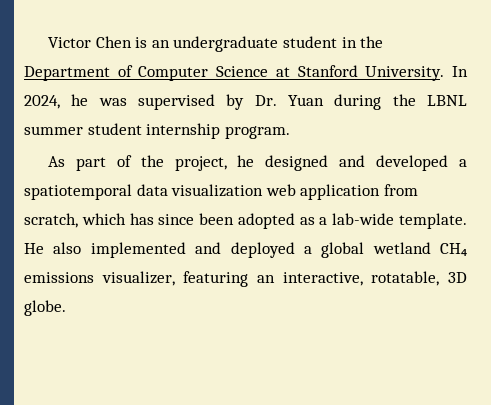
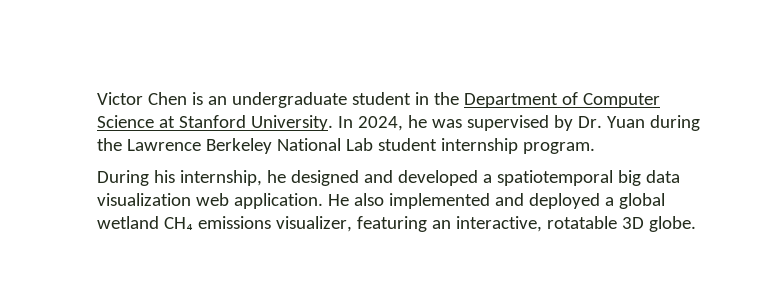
- In 2024, he was supervised by Dr. Yuan during the LBNL summer student internship program.
+ In 2024, he was supervised by Dr. Yuan during the Lawrence Berkeley National Lab student internship program.
- As part of the project, he designed and developed a spatiotemporal data visualization web application from scratch, which has since been adopted as a lab-wide template.
+ During his internship, he designed and developed a spatiotemporal big data visualization web application.
- He also implemented and deployed a global wetland CH₄ emissions visualizer, featuring an interactive, rotatable, 3D globe.
+ He also implemented and deployed a global wetland CH₄ emissions visualizer, featuring an interactive, rotatable 3D globe.

